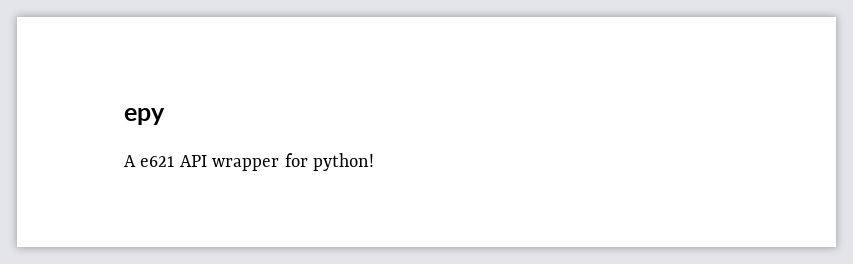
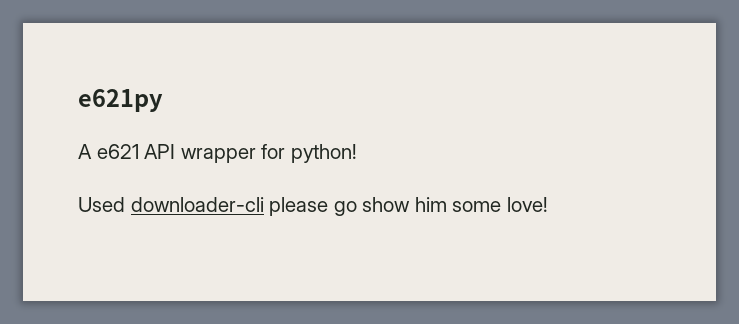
- epy
+ e621py
+ Used downloader-cli please go show him some love!

